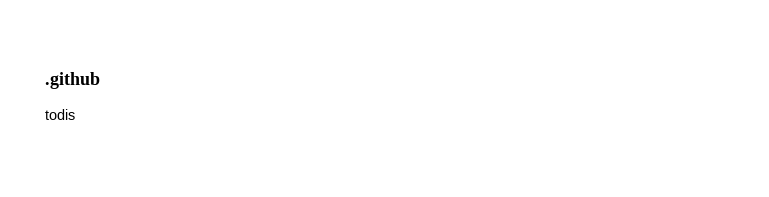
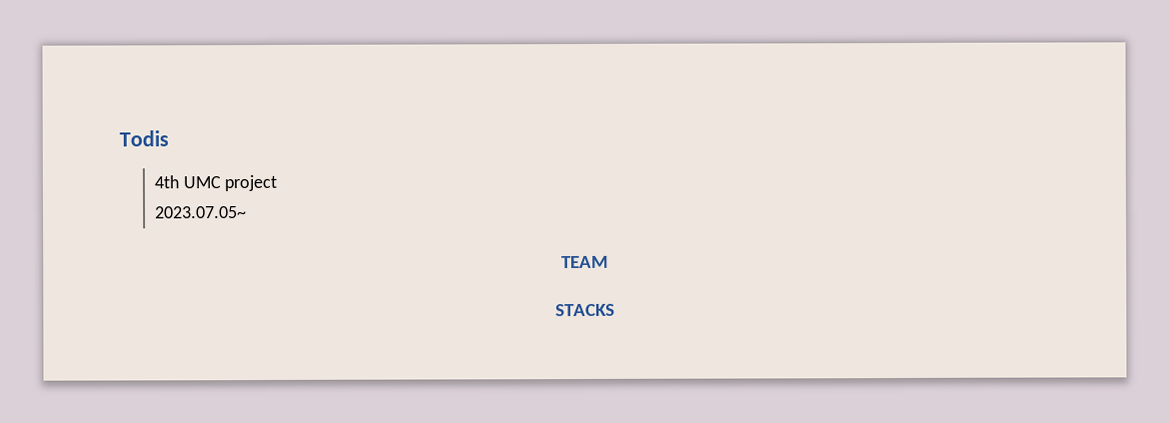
- .github
- todis
+ Todis
+ 4th UMC project
+ 2023.07.05~
+ TEAM
+ STACKS

